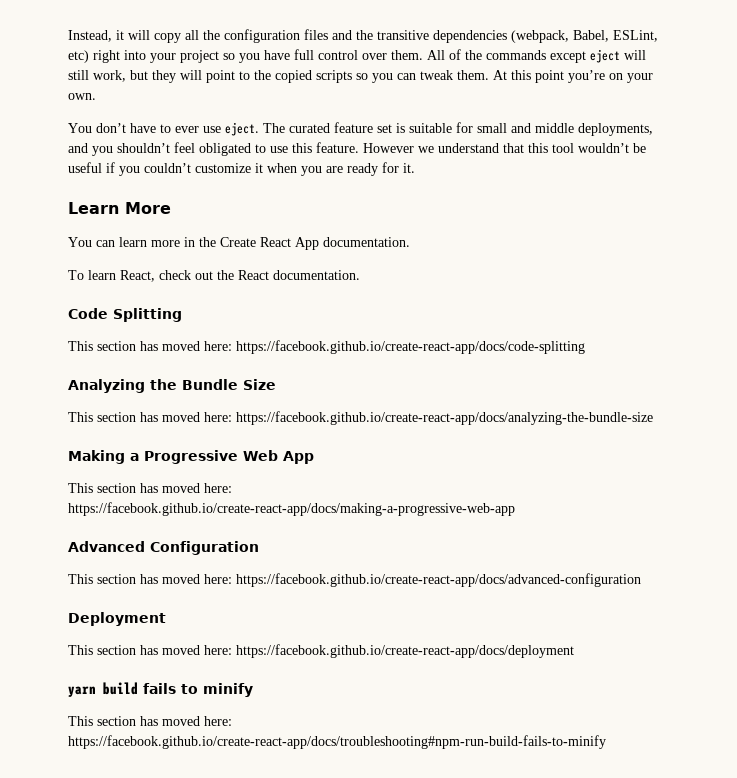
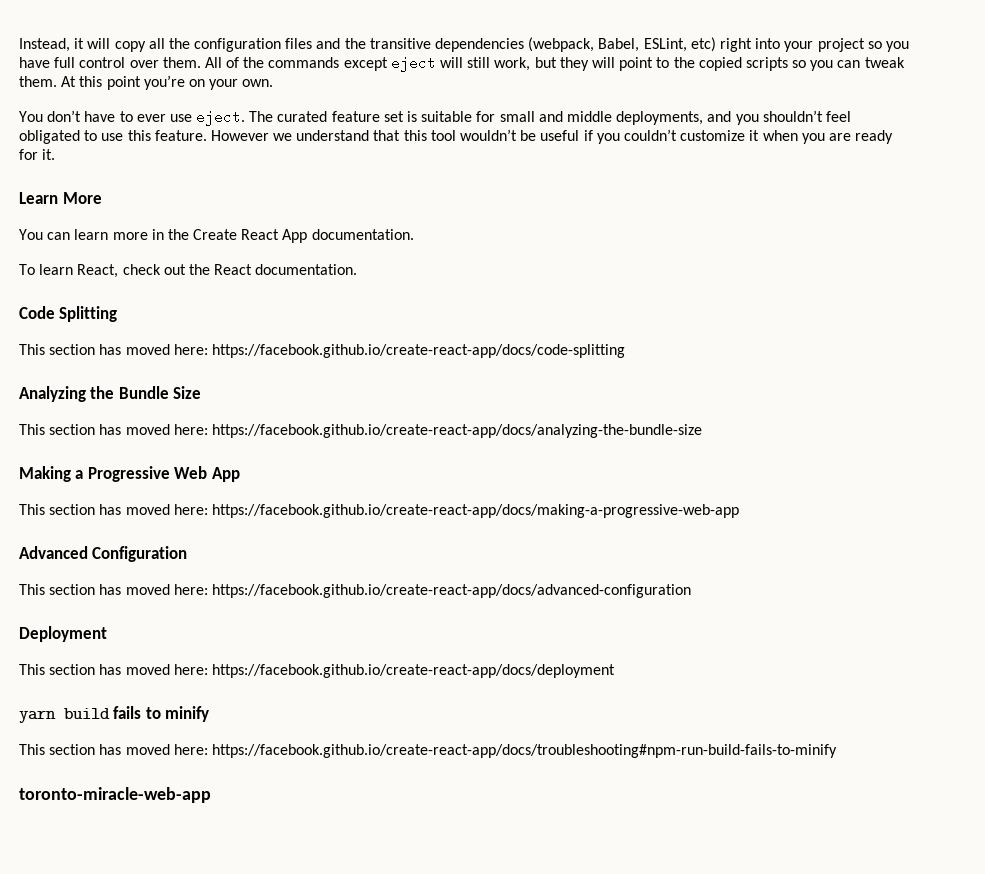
+ toronto-miracle-web-app

